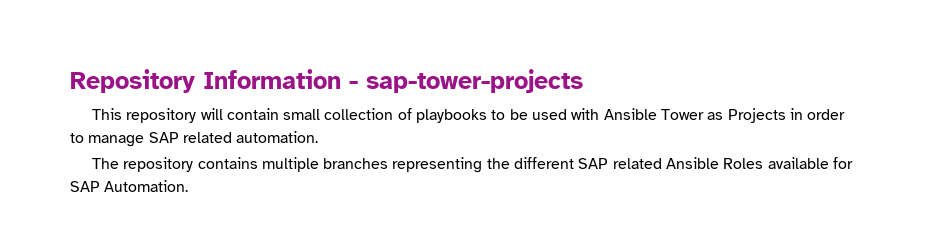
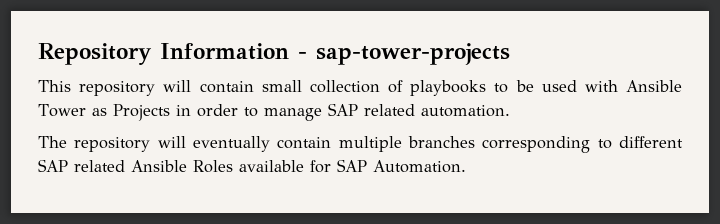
- The repository contains multiple branches representing the different SAP related Ansible Roles available for SAP Automation.
+ The repository will eventually contain multiple branches corresponding to different SAP related Ansible Roles available for SAP Automation.

